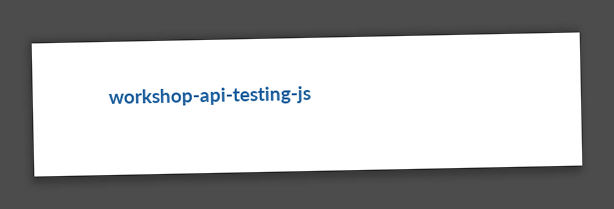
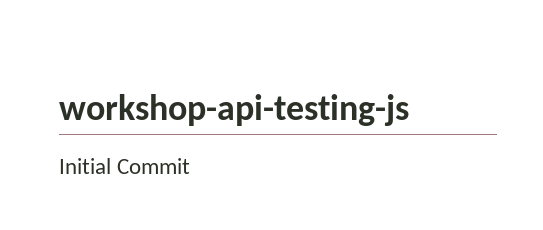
+ Initial Commit

